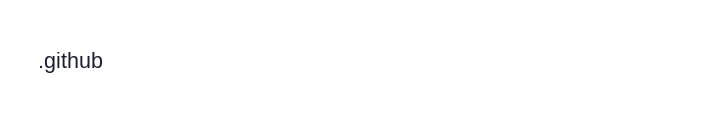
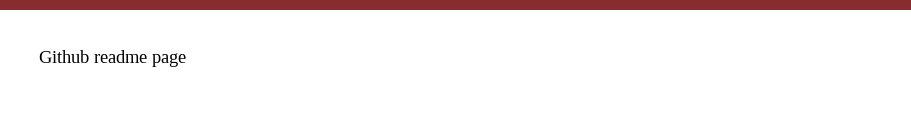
- .github
+ Github readme page

